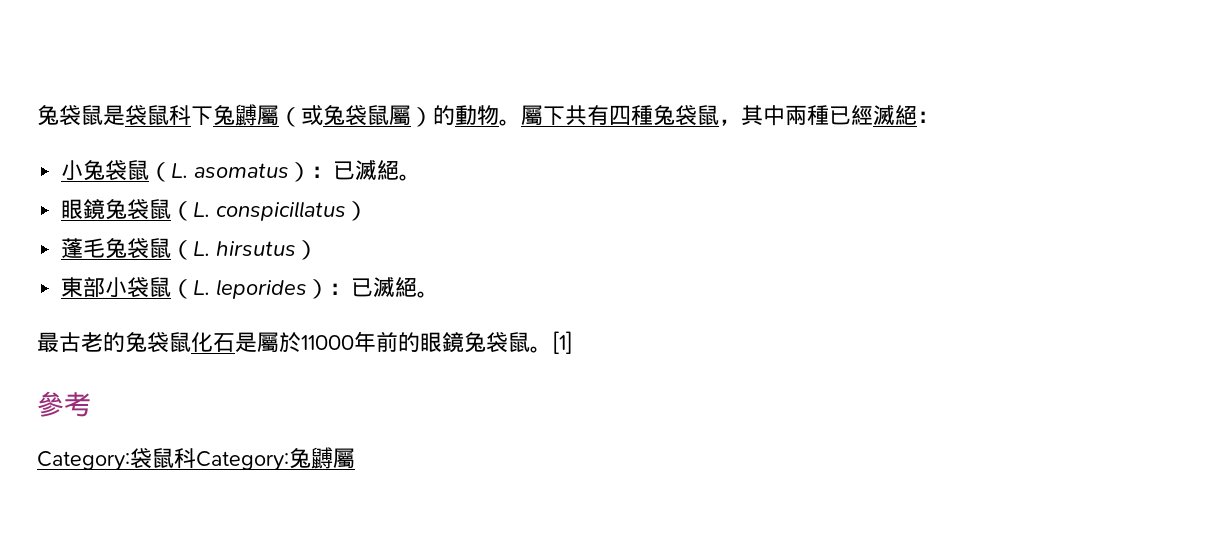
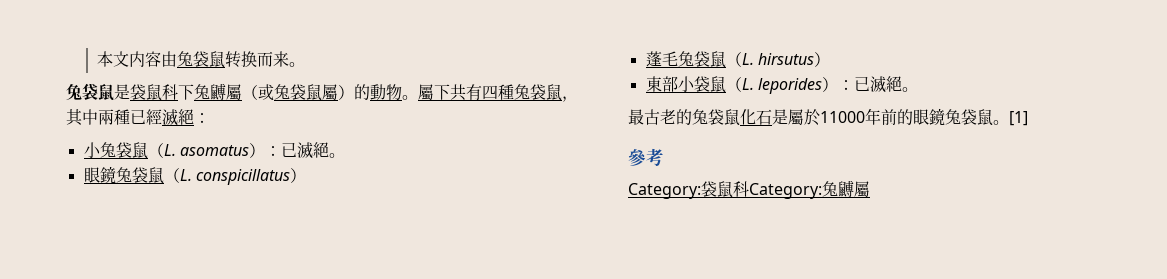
+ 本文内容由兔袋鼠转换而来。

